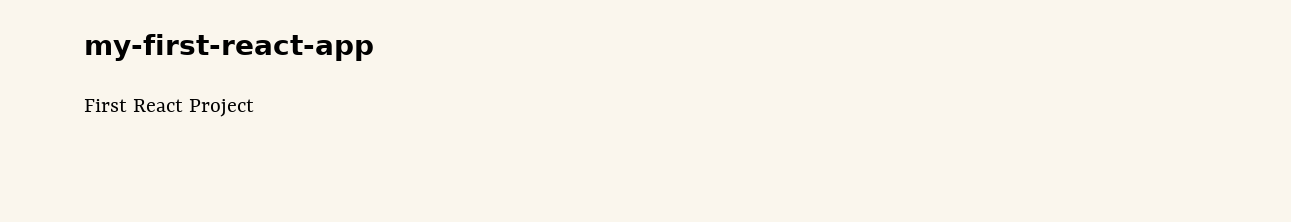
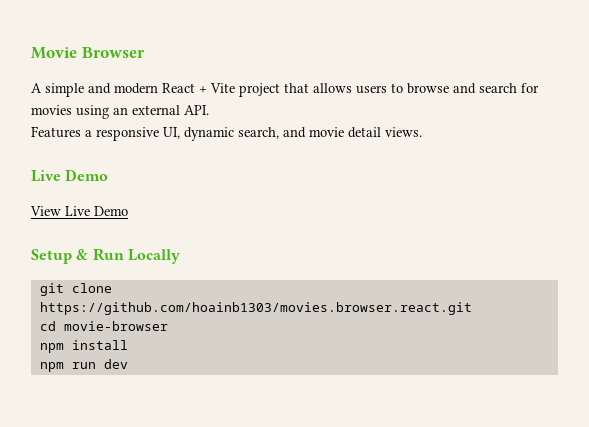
- my-first-react-app
- First React Project
+ Movie Browser
+ A simple and modern React + Vite project that allows users to browse and search for movies using an external API.
+ Features a responsive UI, dynamic search, and movie detail views.
+ Live Demo
+ View Live Demo
+ Setup & Run Locally
+ git clone https://github.com/hoainb1303/movies.browser.react.git
+ cd movie-browser
+ npm install
+ npm run dev

